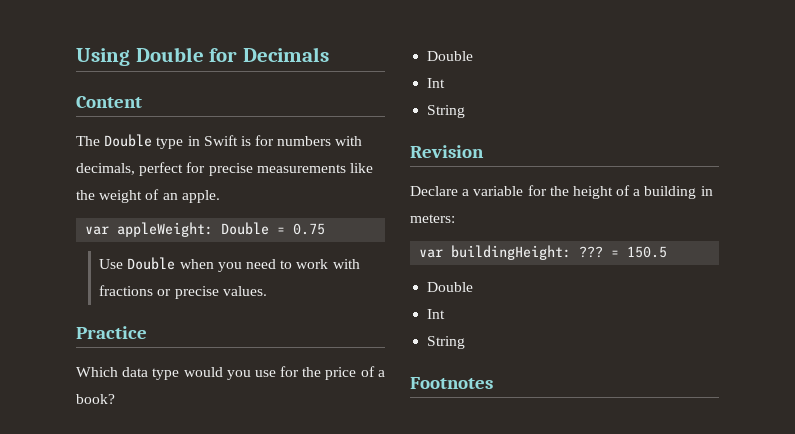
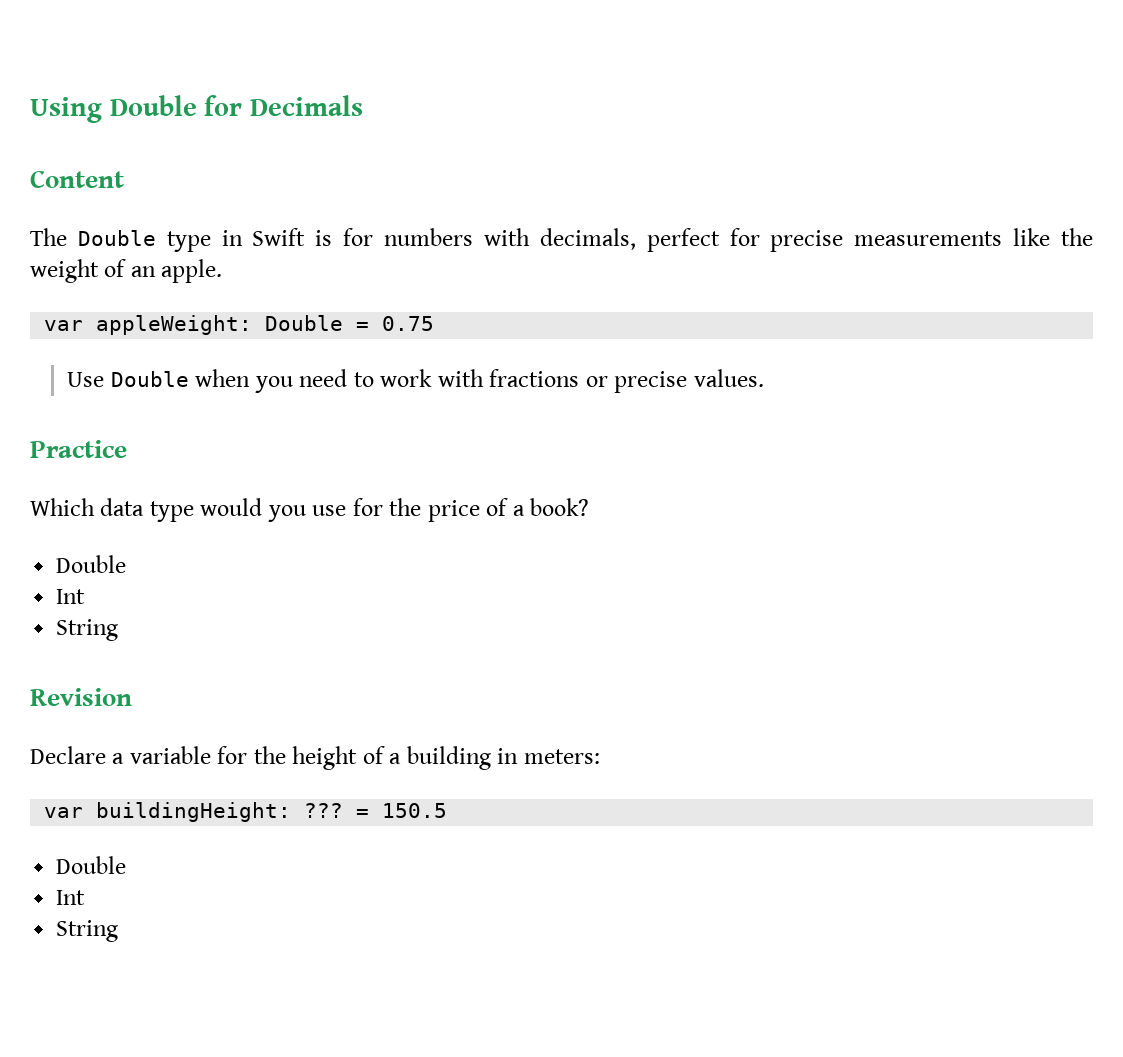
- Footnotes

